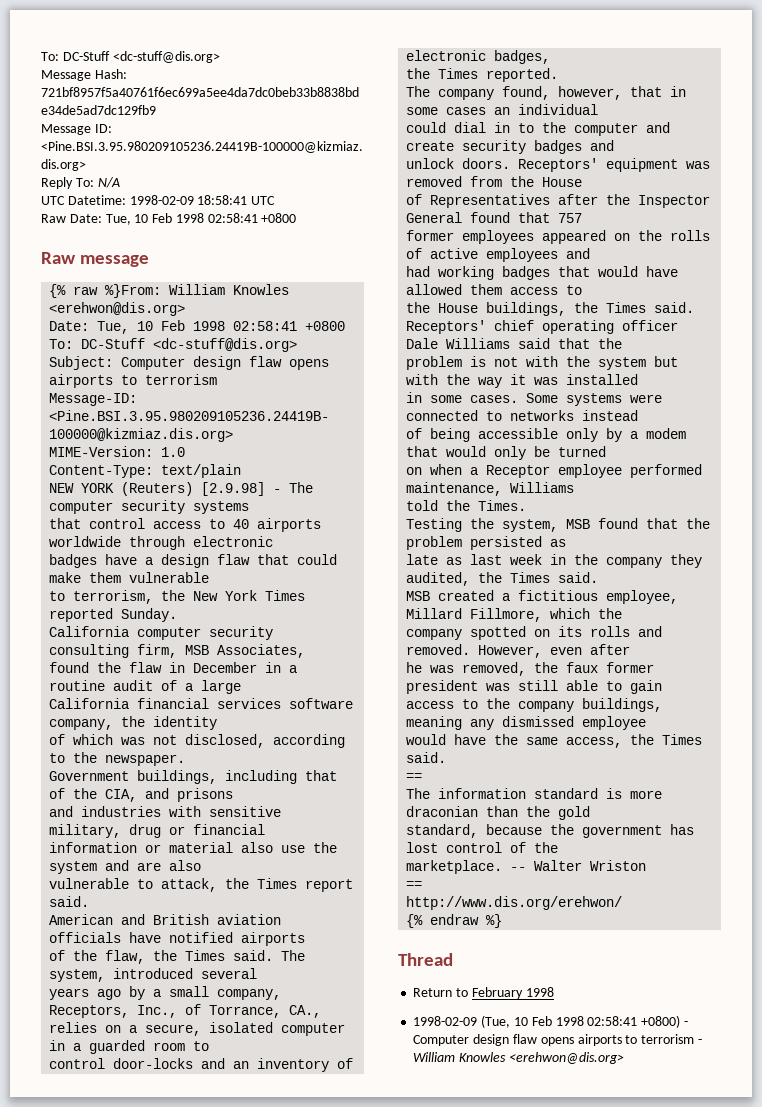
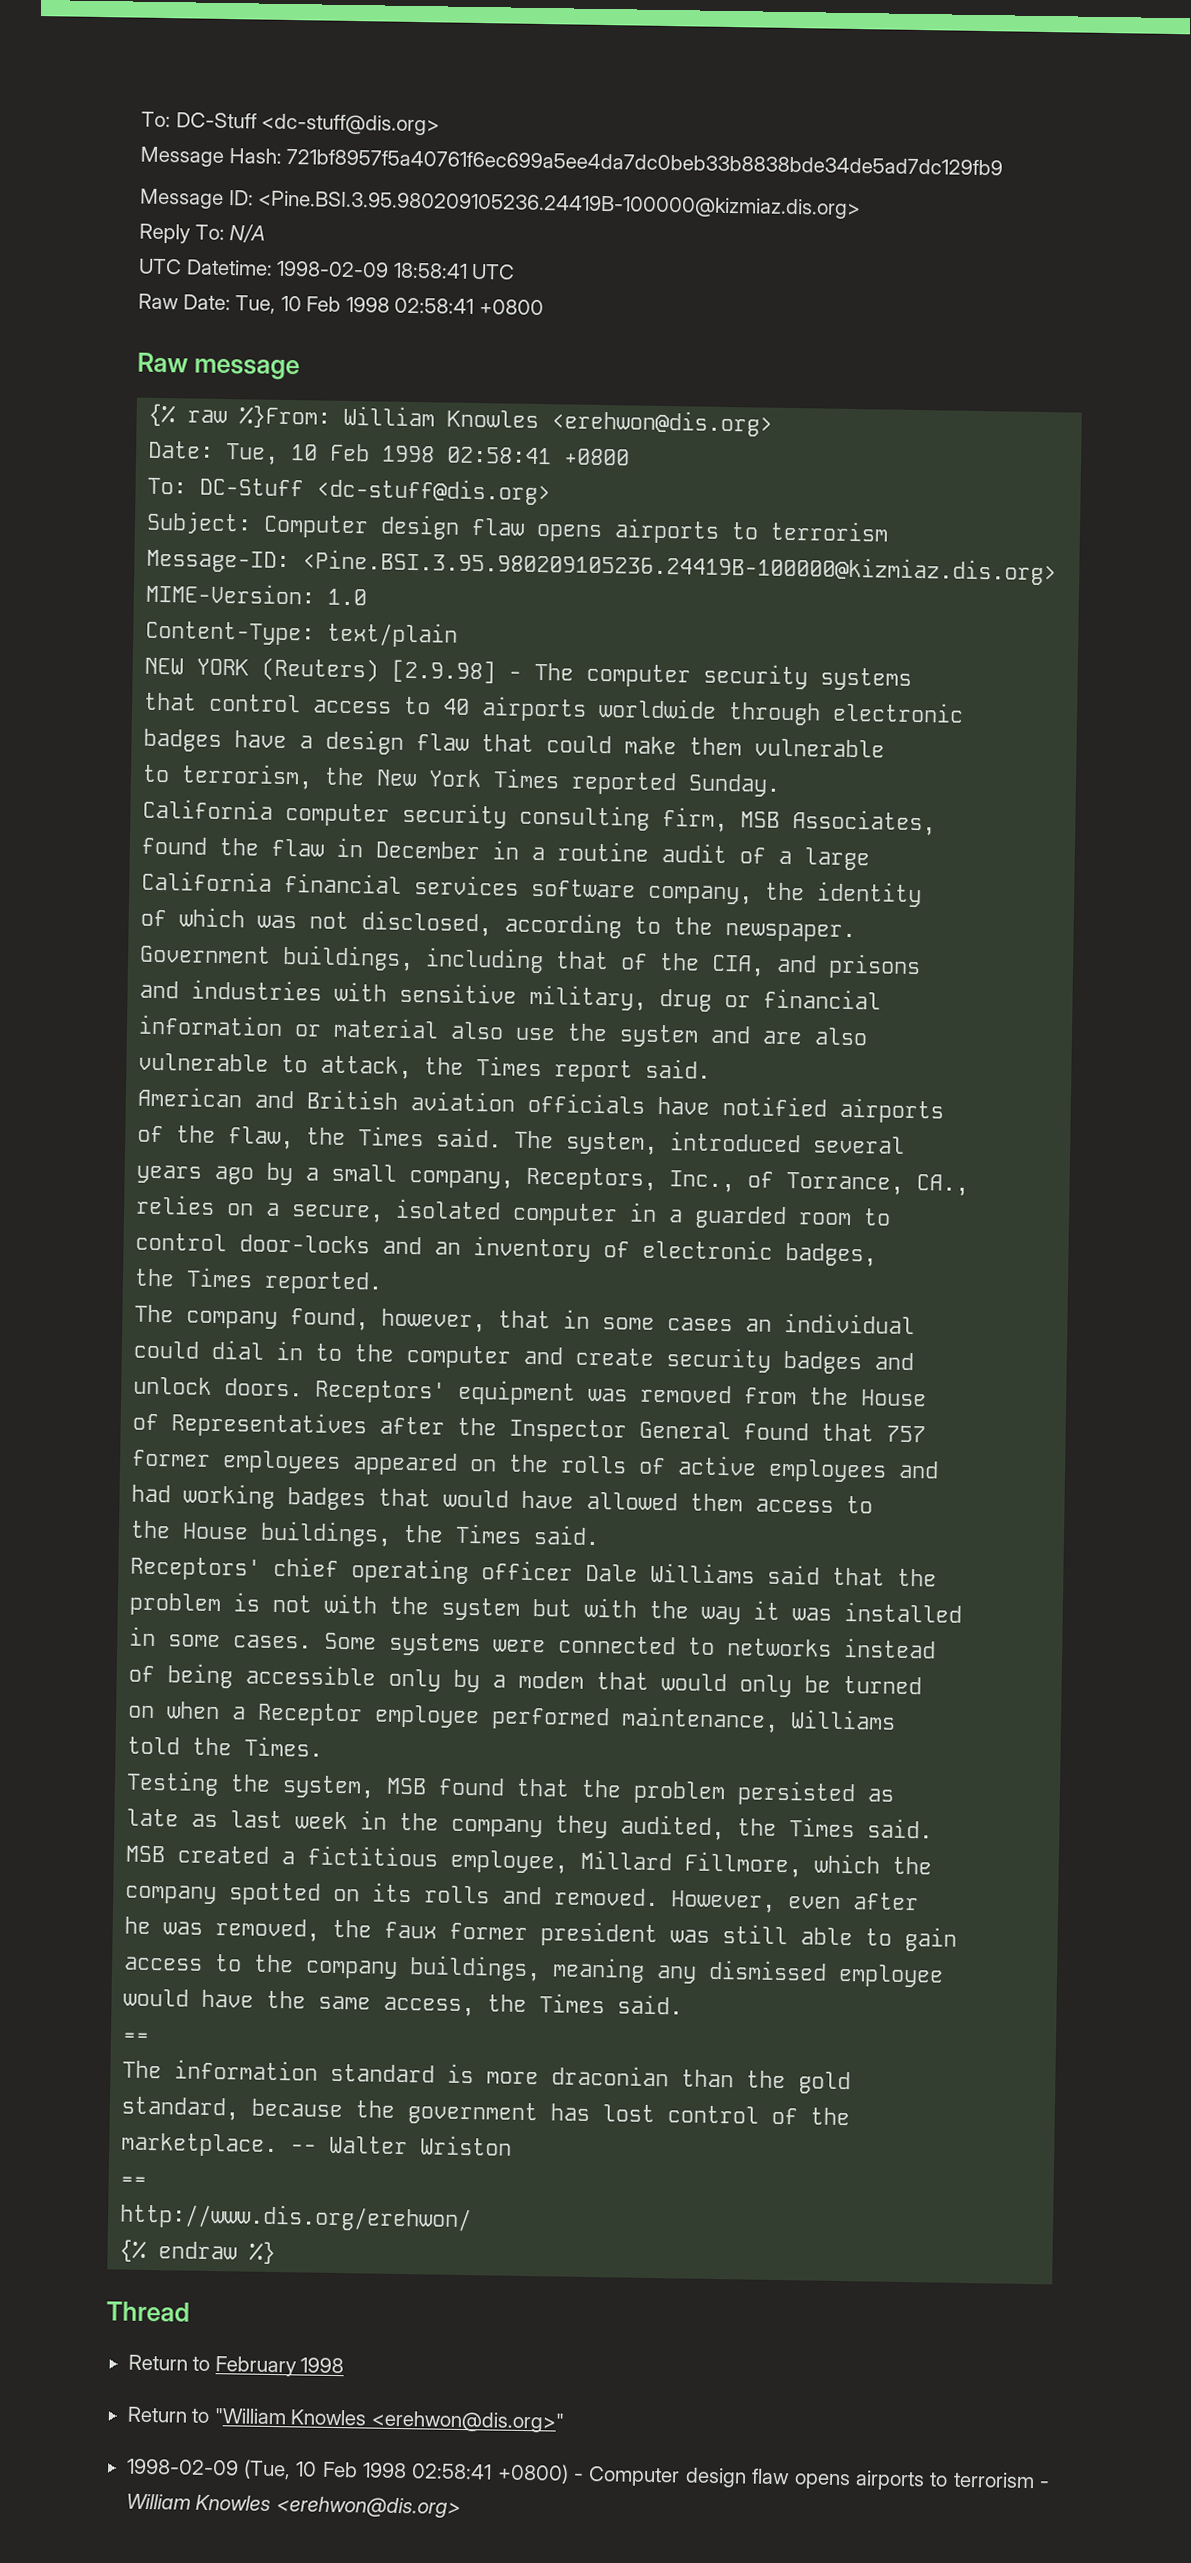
+ Return to "William Knowles <erehwon@dis.org>"

